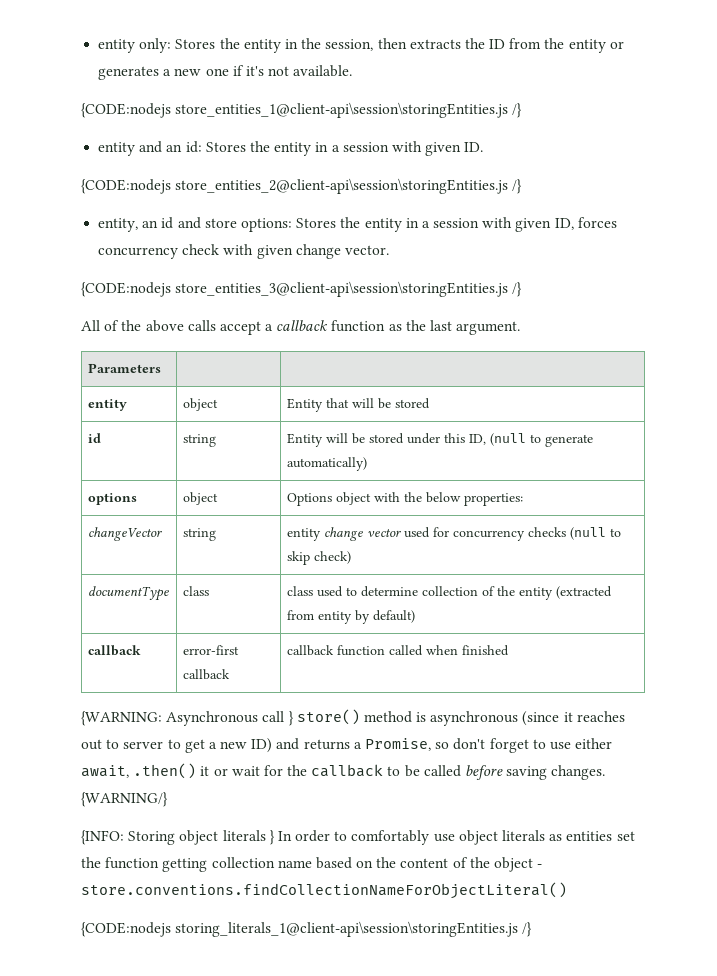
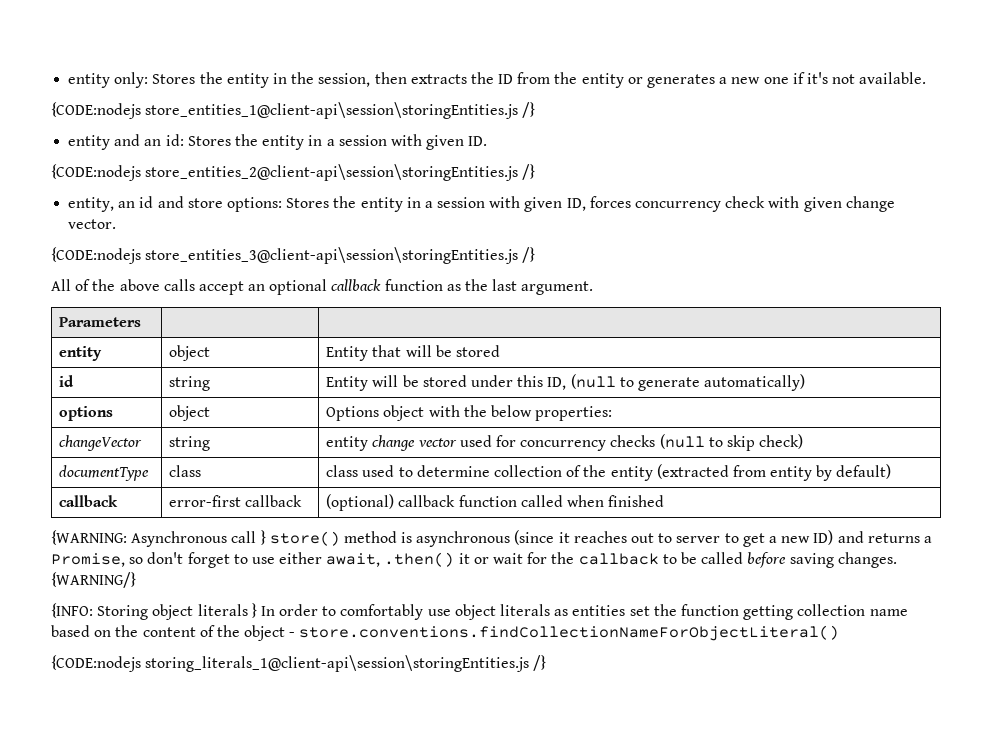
- All of the above calls accept a callback function as the last argument.
+ All of the above calls accept an optional callback function as the last argument.
- callback | error-first callback | callback function called when finished
+ callback | error-first callback | (optional) callback function called when finished

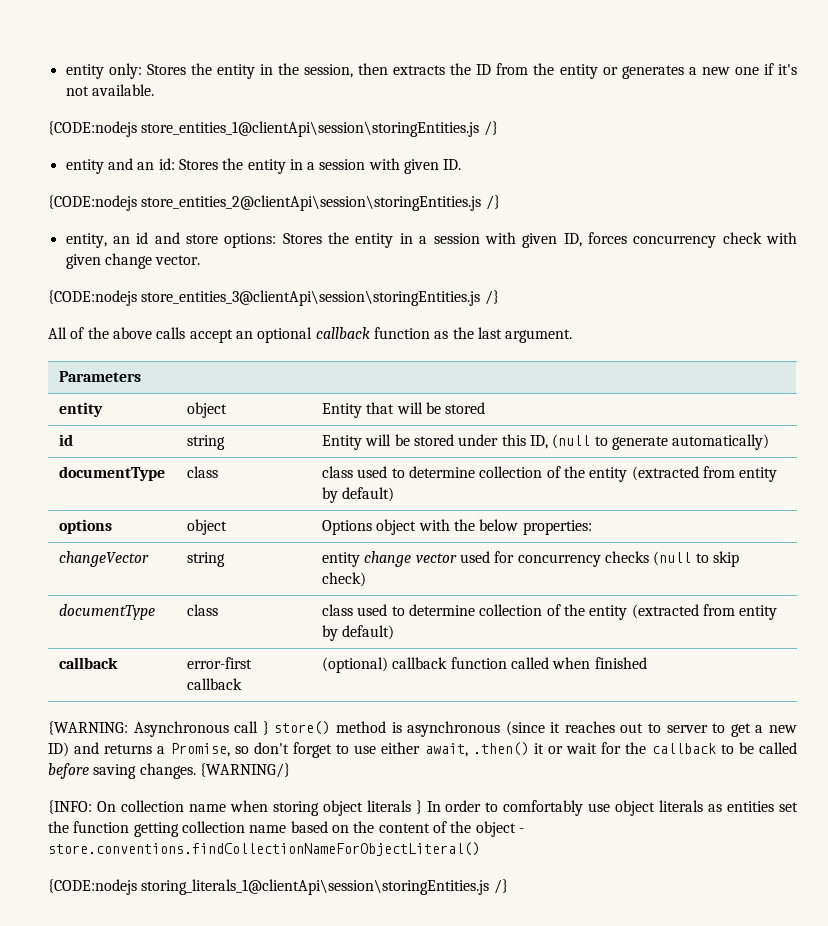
- {CODE:nodejs store_entities_1@client-api\session\storingEntities.js /}
+ {CODE:nodejs store_entities_1@clientApi\session\storingEntities.js /}
- {CODE:nodejs store_entities_2@client-api\session\storingEntities.js /}
+ {CODE:nodejs store_entities_2@clientApi\session\storingEntities.js /}
- {CODE:nodejs store_entities_3@client-api\session\storingEntities.js /}
+ {CODE:nodejs store_entities_3@clientApi\session\storingEntities.js /}
  id | string | Entity will be stored under this ID, (null to generate automatically)
+ documentType | class | class used to determine collection of the entity (extracted from entity by default)
- {INFO: Storing object literals } In order to comfortably use object literals as entities set the function getting collection name based on the content of the object - store.conventions.findCollectionNameForObjectLiteral()
+ {INFO: On collection name when storing object literals } In order to comfortably use object literals as entities set the function getting collection name based on the content of the object - store.conventions.findCollectionNameForObjectLiteral()
- {CODE:nodejs storing_literals_1@client-api\session\storingEntities.js /}
+ {CODE:nodejs storing_literals_1@clientApi\session\storingEntities.js /}

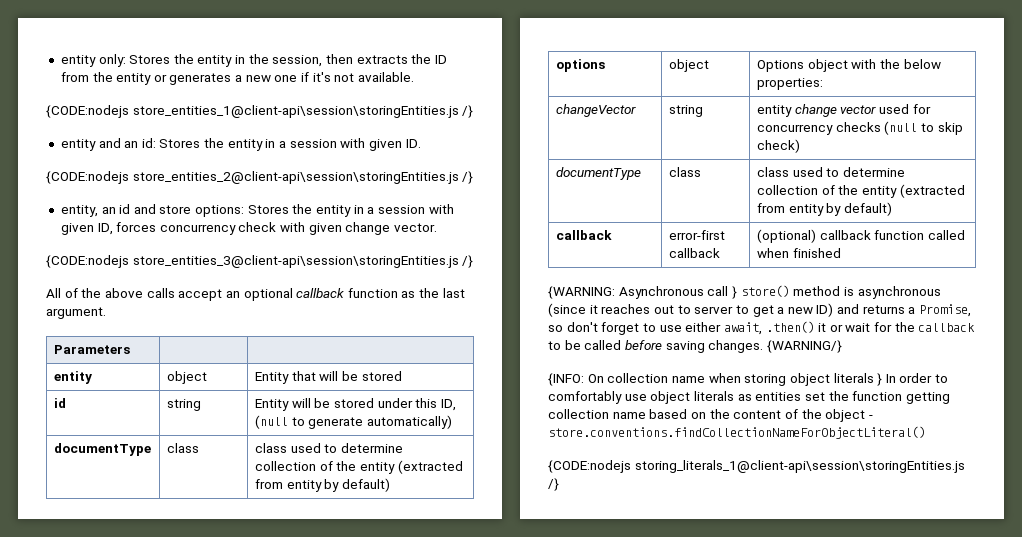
- {CODE:nodejs store_entities_1@clientApi\session\storingEntities.js /}
+ {CODE:nodejs store_entities_1@client-api\session\storingEntities.js /}
- {CODE:nodejs store_entities_2@clientApi\session\storingEntities.js /}
+ {CODE:nodejs store_entities_2@client-api\session\storingEntities.js /}
- {CODE:nodejs store_entities_3@clientApi\session\storingEntities.js /}
+ {CODE:nodejs store_entities_3@client-api\session\storingEntities.js /}
- {CODE:nodejs storing_literals_1@clientApi\session\storingEntities.js /}
+ {CODE:nodejs storing_literals_1@client-api\session\storingEntities.js /}

